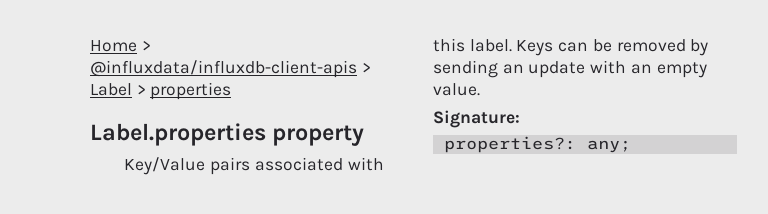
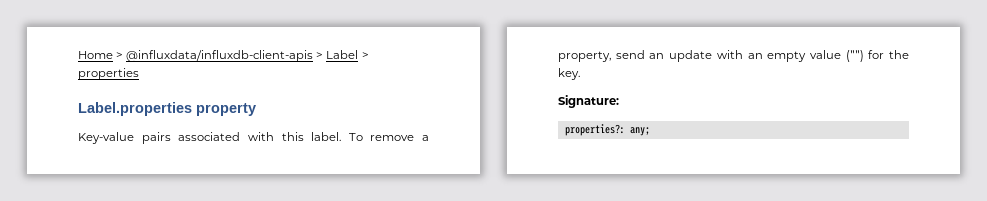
- Key/Value pairs associated with this label.
+ Key-value pairs associated with this label.
- Keys can be removed by sending an update with an empty value.
+ To remove a property, send an update with an empty value ("") for the key.

